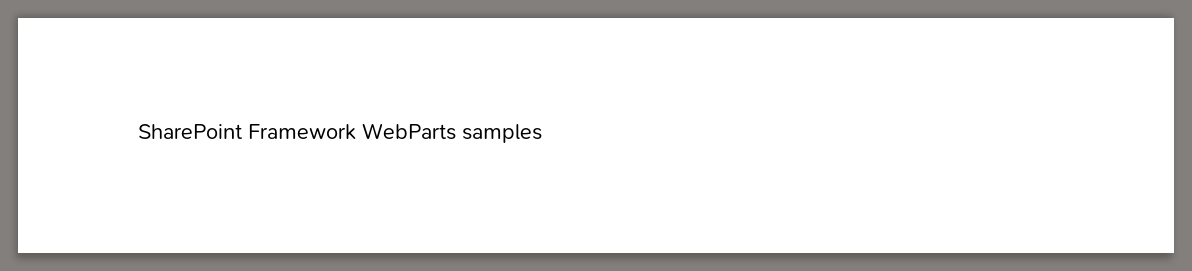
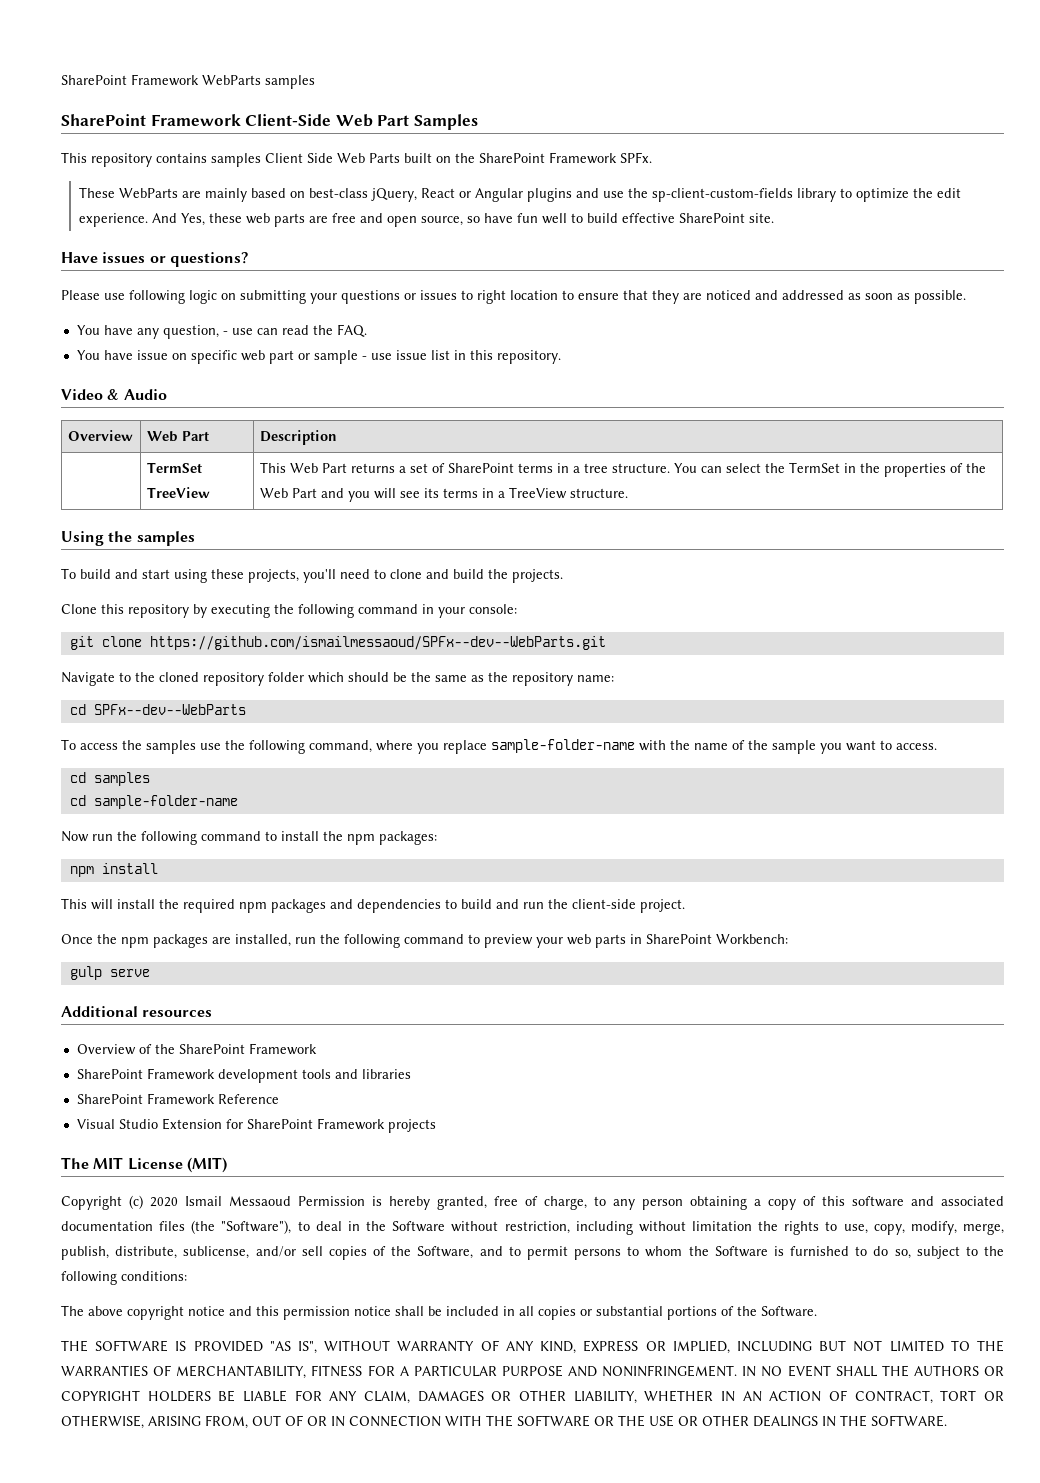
+ SharePoint Framework Client-Side Web Part Samples
+ This repository contains samples Client Side Web Parts built on the SharePoint Framework SPFx.
+ These WebParts are mainly based on best-class jQuery, React or Angular plugins and use the sp-client-custom-fields library to optimize the edit experience. And Yes, these web parts are free and open source, so have fun well to build effective SharePoint site.
+ Have issues or questions?
+ Please use following logic on submitting your questions or issues to right location to ensure that they are noticed and addressed as soon as possible.
+ You have any question, - use can read the FAQ.
+ You have issue on specific web part or sample - use issue list in this repository.
+ Video & Audio
+ Overview | Web Part | Description
+ | TermSet TreeView | This Web Part returns a set of SharePoint terms in a tree structure. You can select the TermSet in the properties of the Web Part and you will see its terms in a TreeView structure.
+ Using the samples
+ To build and start using these projects, you'll need to clone and build the projects.
+ Clone this repository by executing the following command in your console:
+ git clone https://github.com/ismailmessaoud/SPFx--dev--WebParts.git
+ Navigate to the cloned repository folder which should be the same as the repository name:
+ cd SPFx--dev--WebParts
+ To access the samples use the following command, where you replace sample-folder-name with the name of the sample you want to access.
+ cd samples
+ cd sample-folder-name
+ Now run the following command to install the npm packages:
+ npm install
+ This will install the required npm packages and dependencies to build and run the client-side project.
+ Once the npm packages are installed, run the following command to preview your web parts in SharePoint Workbench:
+ gulp serve
+ Additional resources
+ Overview of the SharePoint Framework
+ SharePoint Framework development tools and libraries
+ SharePoint Framework Reference
+ Visual Studio Extension for SharePoint Framework projects
+ The MIT License (MIT)
+ Copyright (c) 2020 Ismail Messaoud Permission is hereby granted, free of charge, to any person obtaining a copy of this software and associated documentation files (the "Software"), to deal in the Software without restriction, including without limitation the rights to use, copy, modify, merge, publish, distribute, sublicense, and/or sell copies of the Software, and to permit persons to whom the Software is furnished to do so, subject to the following conditions:
+ The above copyright notice and this permission notice shall be included in all copies or substantial portions of the Software.
+ THE SOFTWARE IS PROVIDED "AS IS", WITHOUT WARRANTY OF ANY KIND, EXPRESS OR IMPLIED, INCLUDING BUT NOT LIMITED TO THE WARRANTIES OF MERCHANTABILITY, FITNESS FOR A PARTICULAR PURPOSE AND NONINFRINGEMENT. IN NO EVENT SHALL THE AUTHORS OR COPYRIGHT HOLDERS BE LIABLE FOR ANY CLAIM, DAMAGES OR OTHER LIABILITY, WHETHER IN AN ACTION OF CONTRACT, TORT OR OTHERWISE, ARISING FROM, OUT OF OR IN CONNECTION WITH THE SOFTWARE OR THE USE OR OTHER DEALINGS IN THE SOFTWARE.

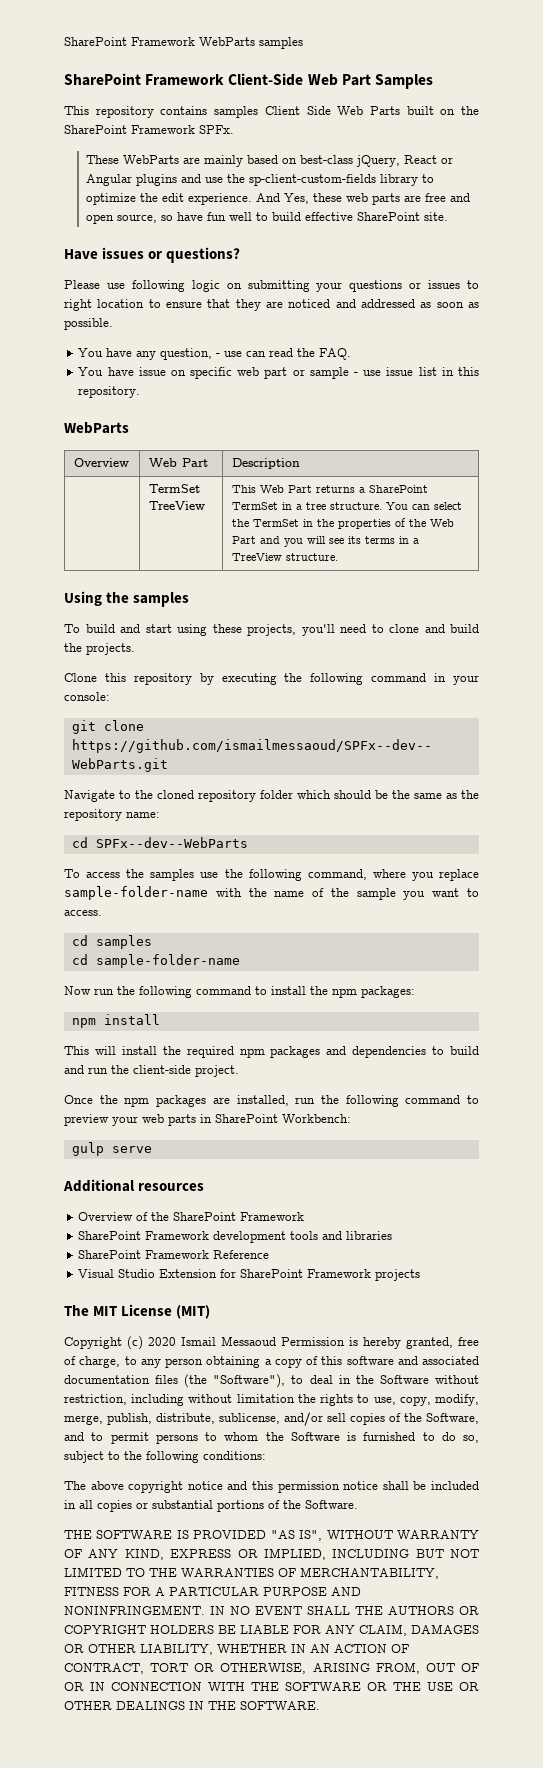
  You have issue on specific web part or sample - use issue list in this repository.
- Video & Audio
+ WebParts
- | TermSet TreeView | This Web Part returns a set of SharePoint terms in a tree structure. You can select the TermSet in the properties of the Web Part and you will see its terms in a TreeView structure.
+ | TermSet TreeView | This Web Part returns a SharePoint TermSet in a tree structure. You can select the TermSet in the properties of the Web Part and you will see its terms in a TreeView structure.

